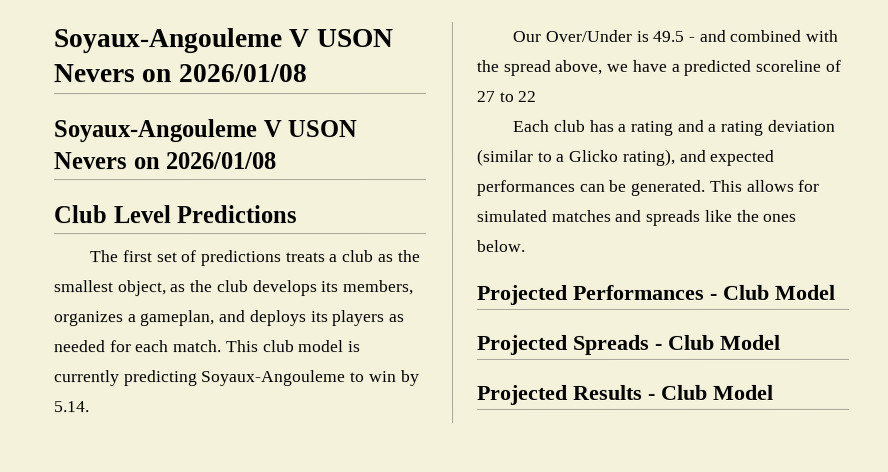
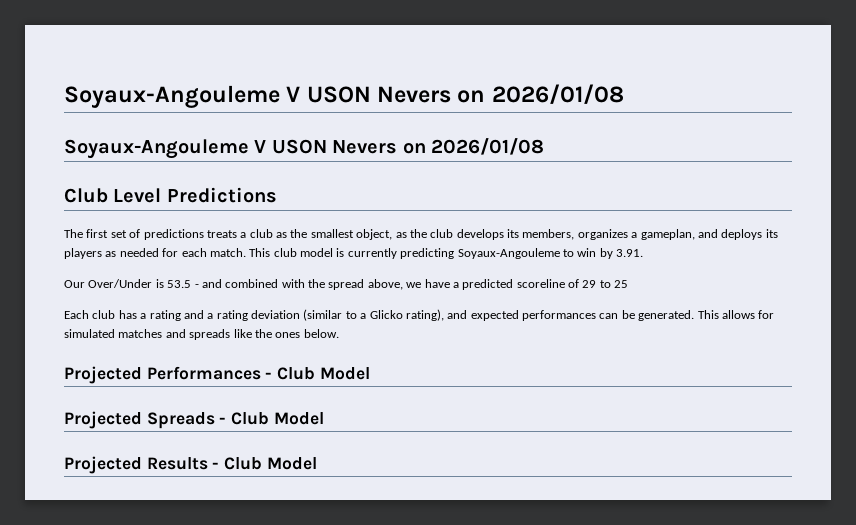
- This club model is currently predicting Soyaux-Angouleme to win by 5.14.
+ This club model is currently predicting Soyaux-Angouleme to win by 3.91.
- Our Over/Under is 49.5 - and combined with the spread above, we have a predicted scoreline of 27 to 22
+ Our Over/Under is 53.5 - and combined with the spread above, we have a predicted scoreline of 29 to 25

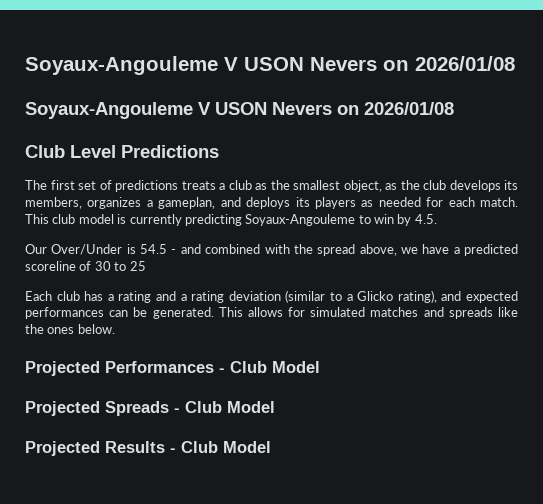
- This club model is currently predicting Soyaux-Angouleme to win by 3.91.
+ This club model is currently predicting Soyaux-Angouleme to win by 4.5.
- Our Over/Under is 53.5 - and combined with the spread above, we have a predicted scoreline of 29 to 25
+ Our Over/Under is 54.5 - and combined with the spread above, we have a predicted scoreline of 30 to 25

